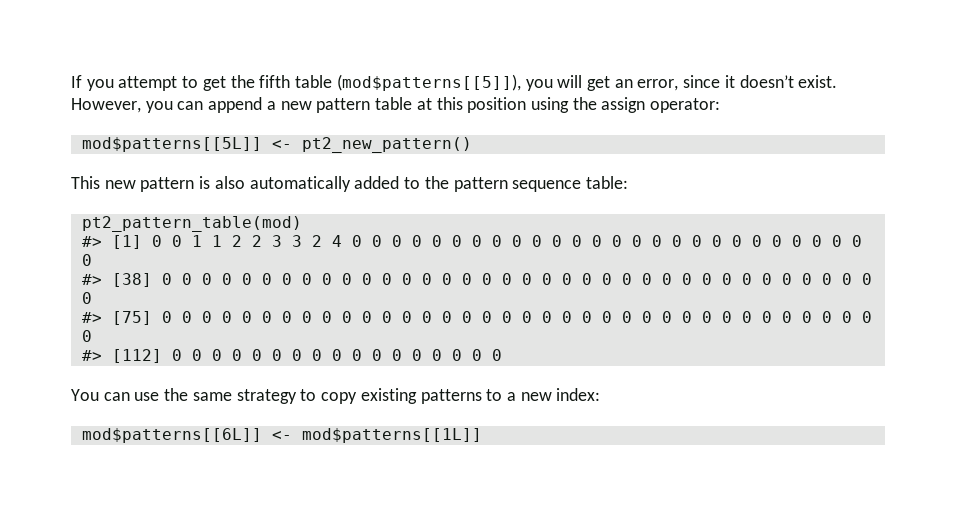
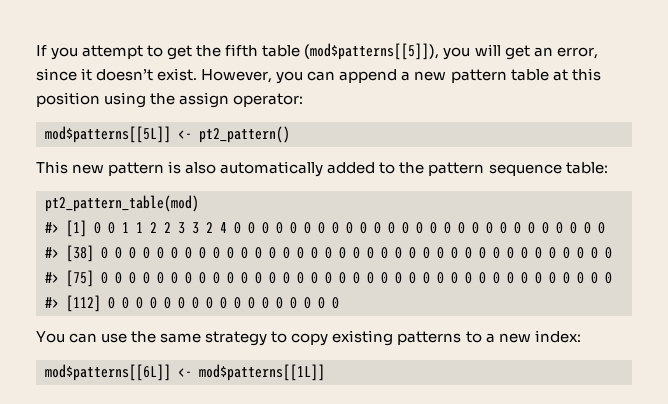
- mod$patterns[[5L]] <- pt2_new_pattern()
+ mod$patterns[[5L]] <- pt2_pattern()

